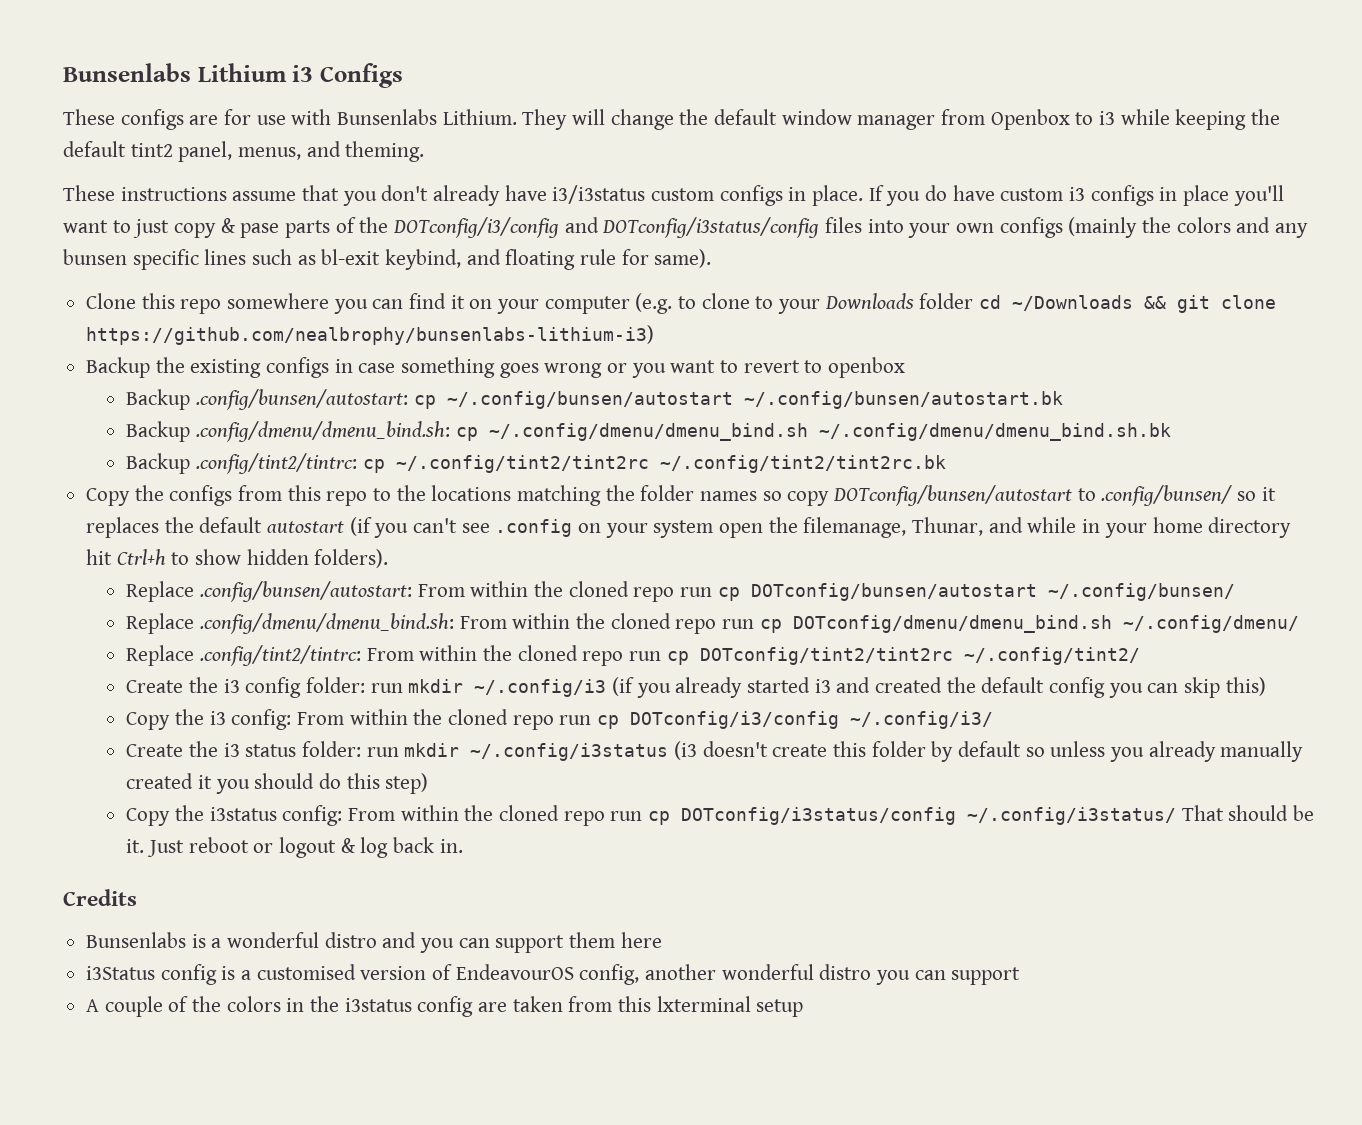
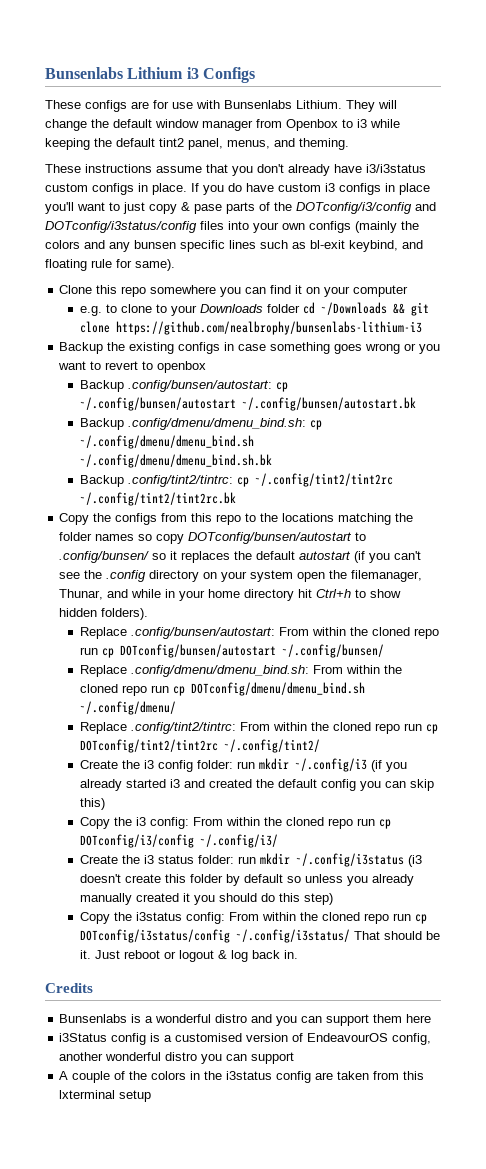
- Clone this repo somewhere you can find it on your computer (e.g. to clone to your Downloads folder cd ~/Downloads && git clone https://github.com/nealbrophy/bunsenlabs-lithium-i3)
+ Clone this repo somewhere you can find it on your computer
+ e.g. to clone to your Downloads folder cd ~/Downloads && git clone https://github.com/nealbrophy/bunsenlabs-lithium-i3
- Copy the configs from this repo to the locations matching the folder names so copy DOTconfig/bunsen/autostart to .config/bunsen/ so it replaces the default autostart (if you can't see .config on your system open the filemanage, Thunar, and while in your home directory hit Ctrl+h to show hidden folders).
+ Copy the configs from this repo to the locations matching the folder names so copy DOTconfig/bunsen/autostart to .config/bunsen/ so it replaces the default autostart (if you can't see the .config directory on your system open the filemanager, Thunar, and while in your home directory hit Ctrl+h to show hidden folders).

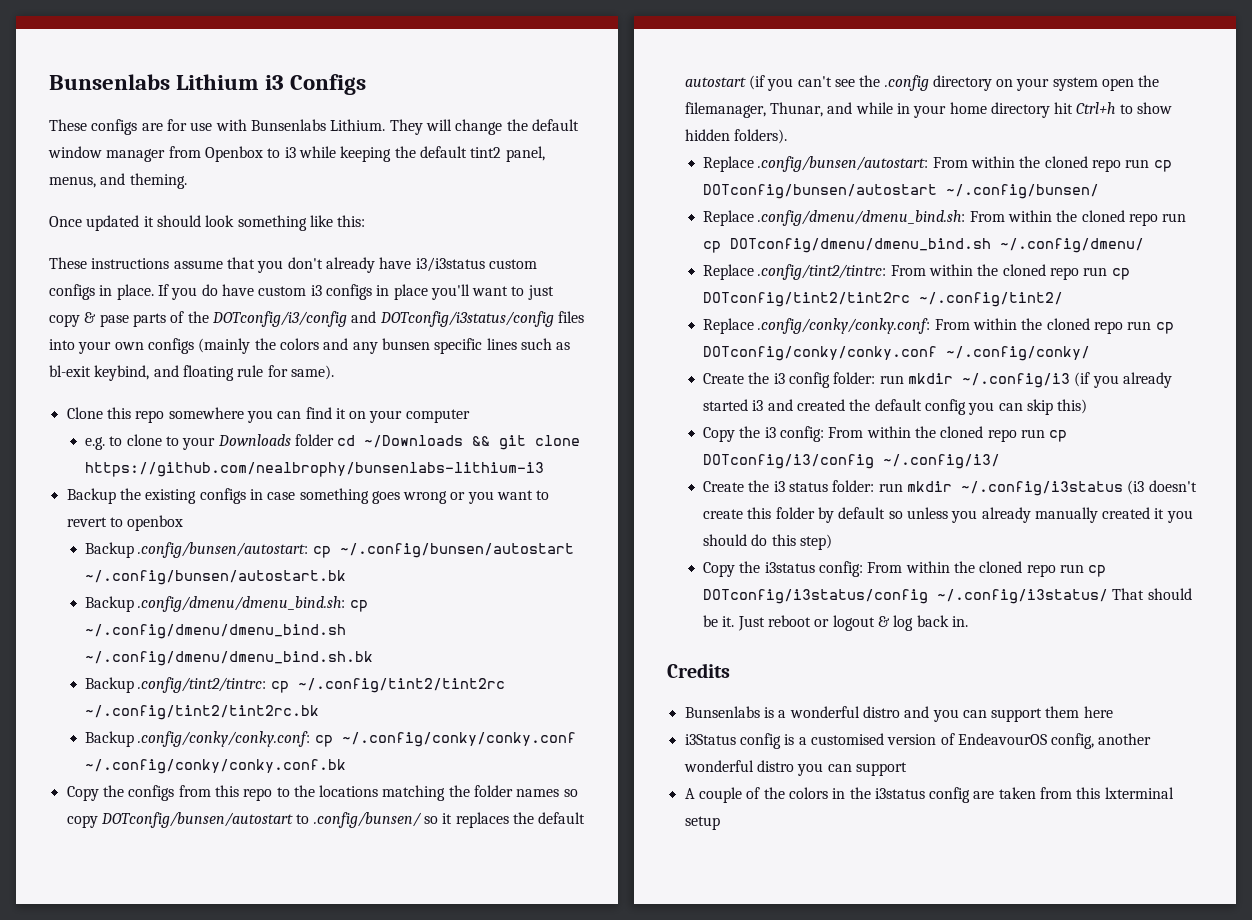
+ Once updated it should look something like this:
+ Backup .config/conky/conky.conf: cp ~/.config/conky/conky.conf ~/.config/conky/conky.conf.bk
+ Replace .config/conky/conky.conf: From within the cloned repo run cp DOTconfig/conky/conky.conf ~/.config/conky/

